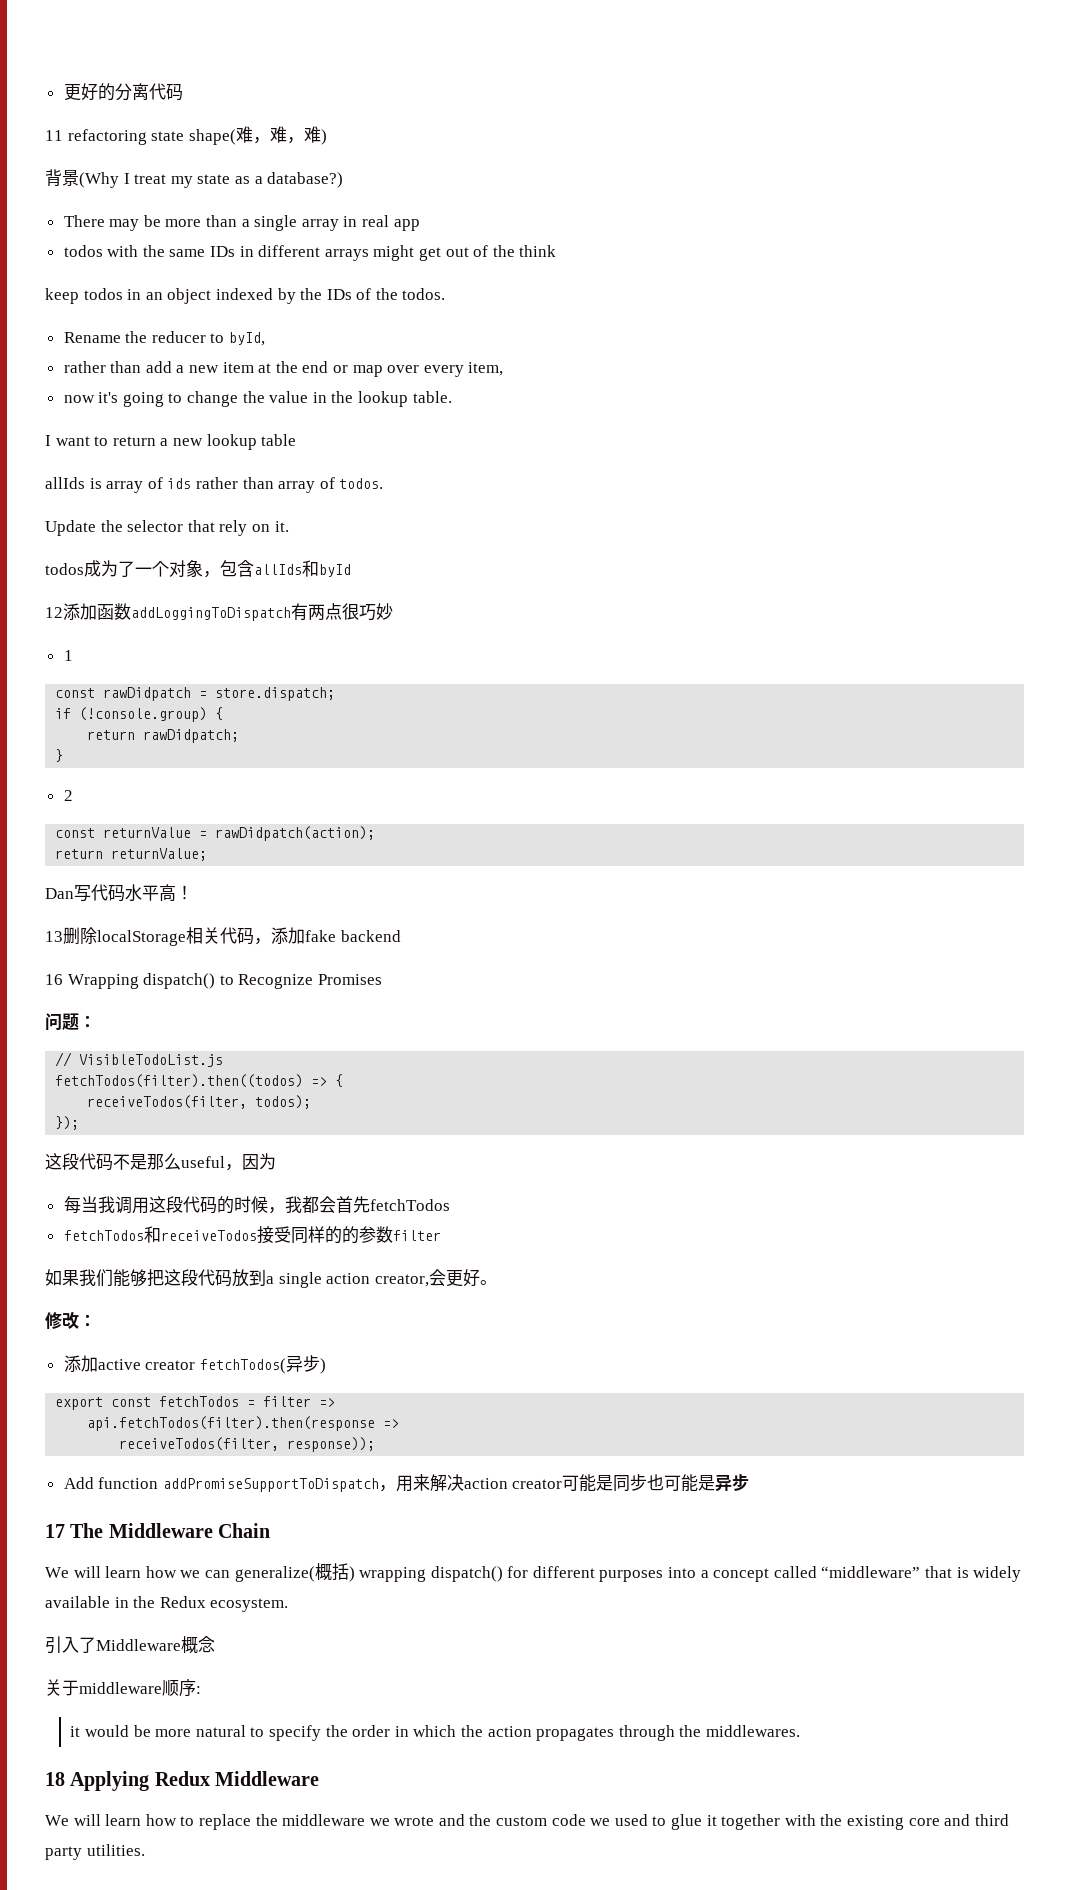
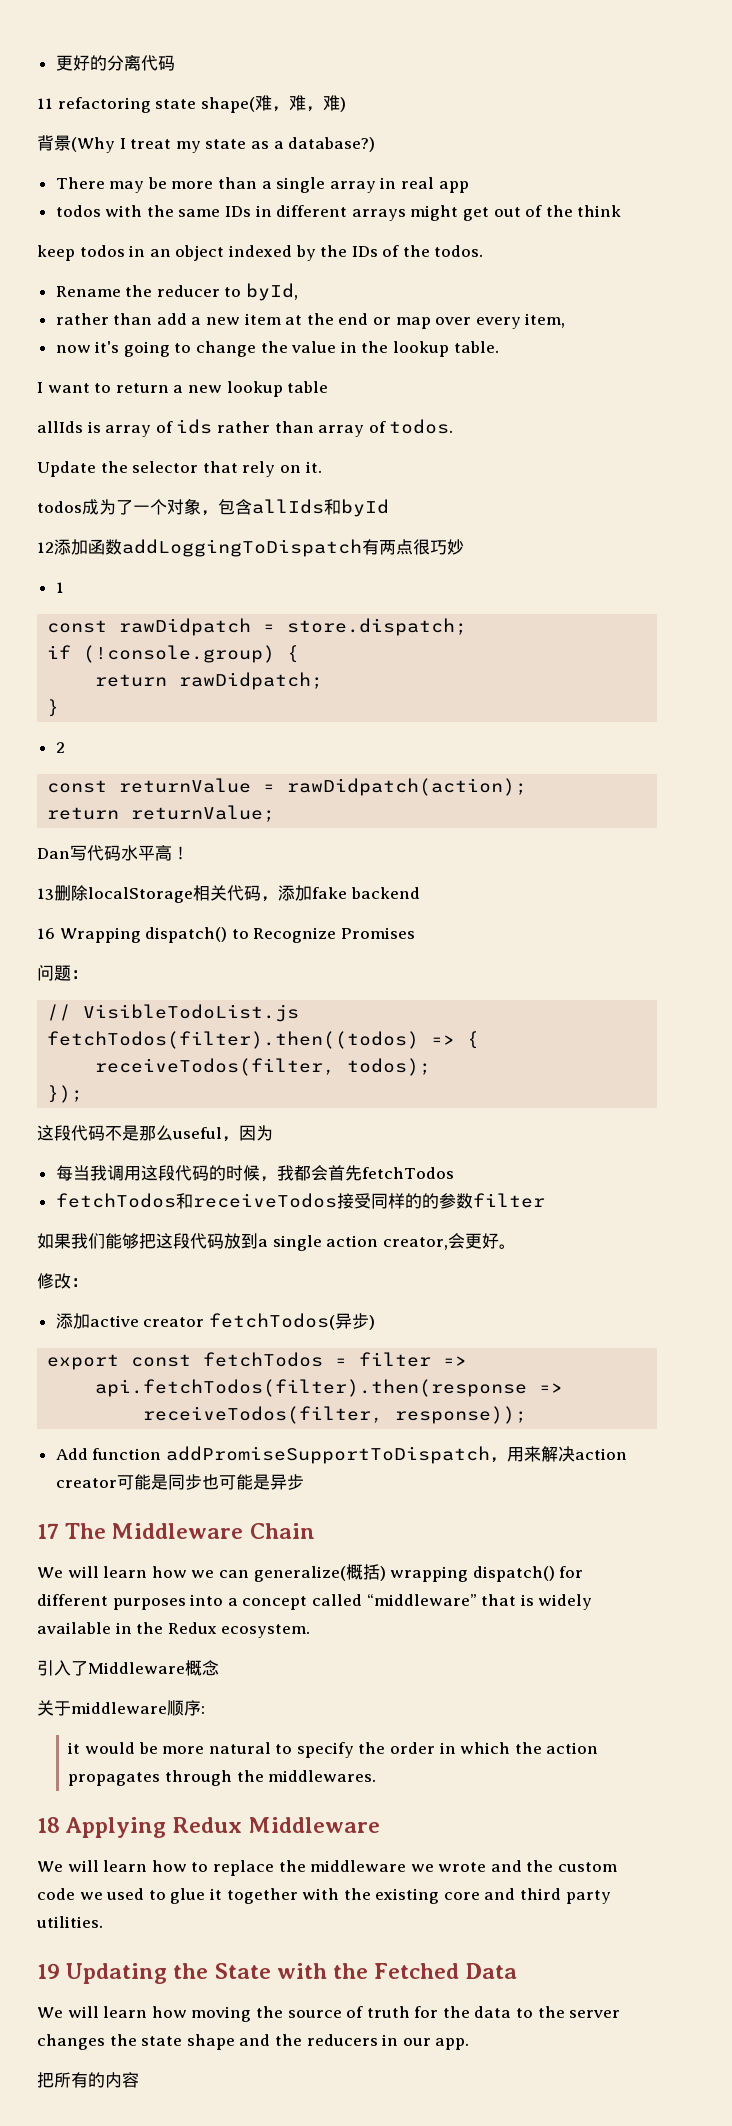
+ 19 Updating the State with the Fetched Data
+ We will learn how moving the source of truth for the data to the server changes the state shape and the reducers in our app.
+ 把所有的内容

